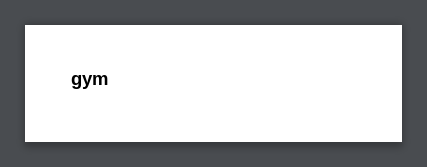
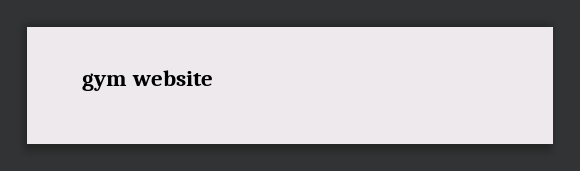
- gym
+ gym website

